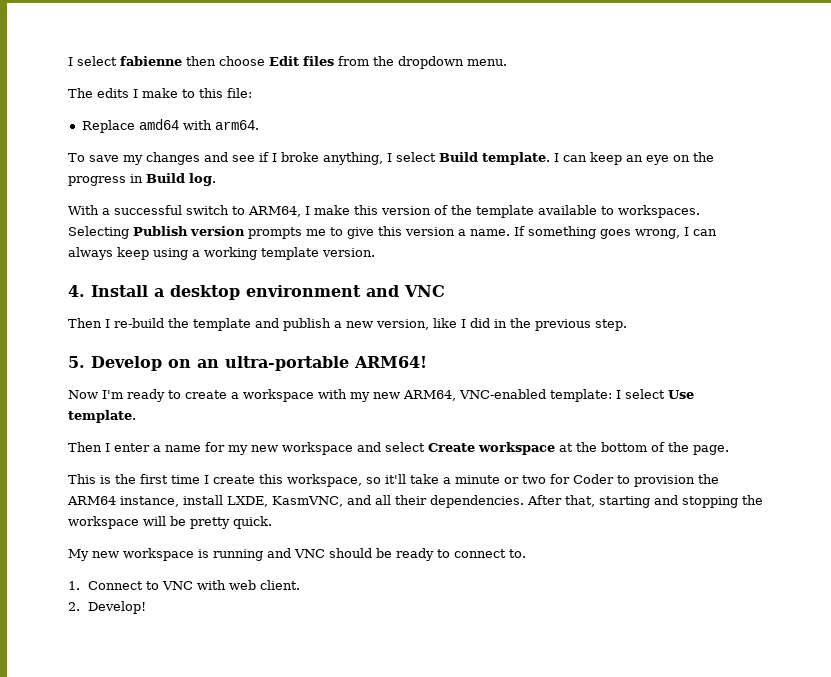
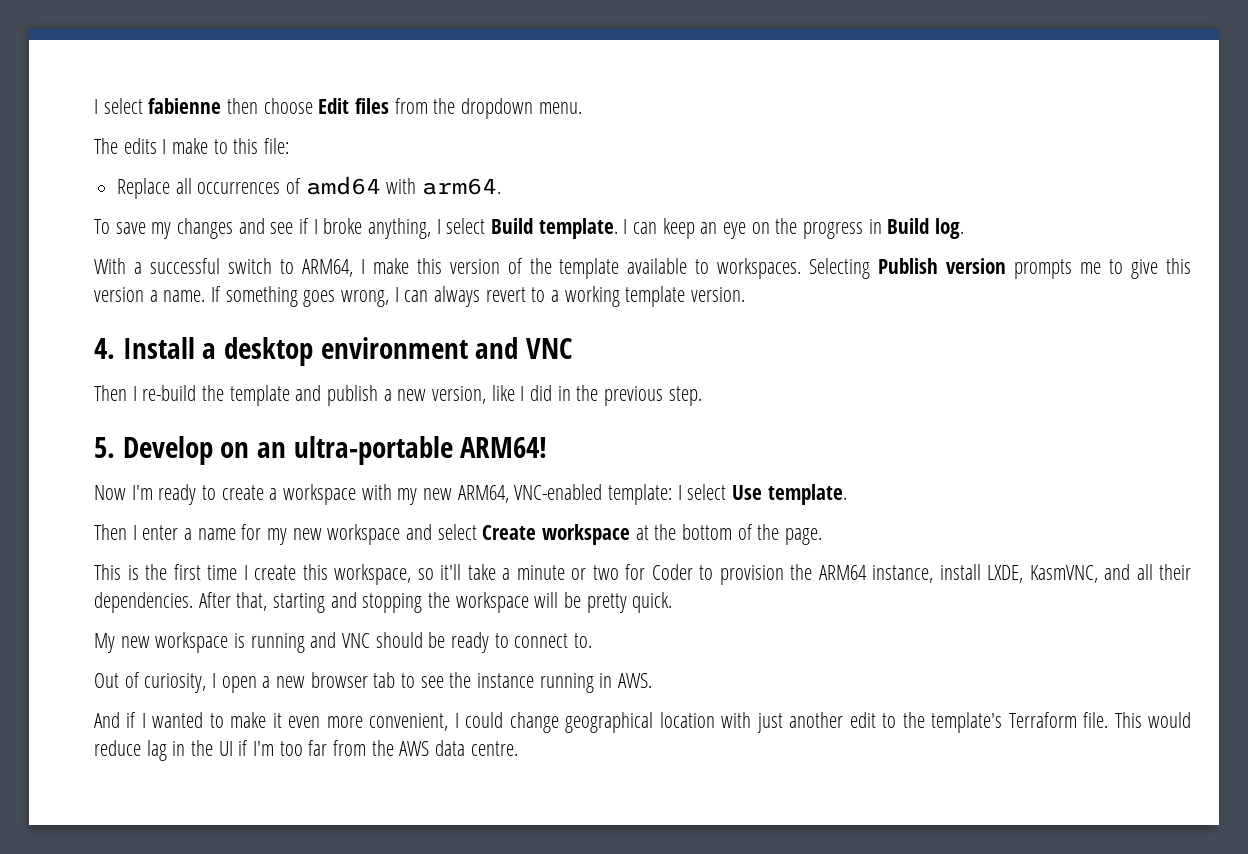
- Replace amd64 with arm64.
+ Replace all occurrences of amd64 with arm64.
- If something goes wrong, I can always keep using a working template version.
+ If something goes wrong, I can always revert to a working template version.
- 1. Connect to VNC with web client.
- 2. Develop!
+ Out of curiosity, I open a new browser tab to see the instance running in AWS.
+ And if I wanted to make it even more convenient, I could change geographical location with just another edit to the template's Terraform file. This would reduce lag in the UI if I'm too far from the AWS data centre.

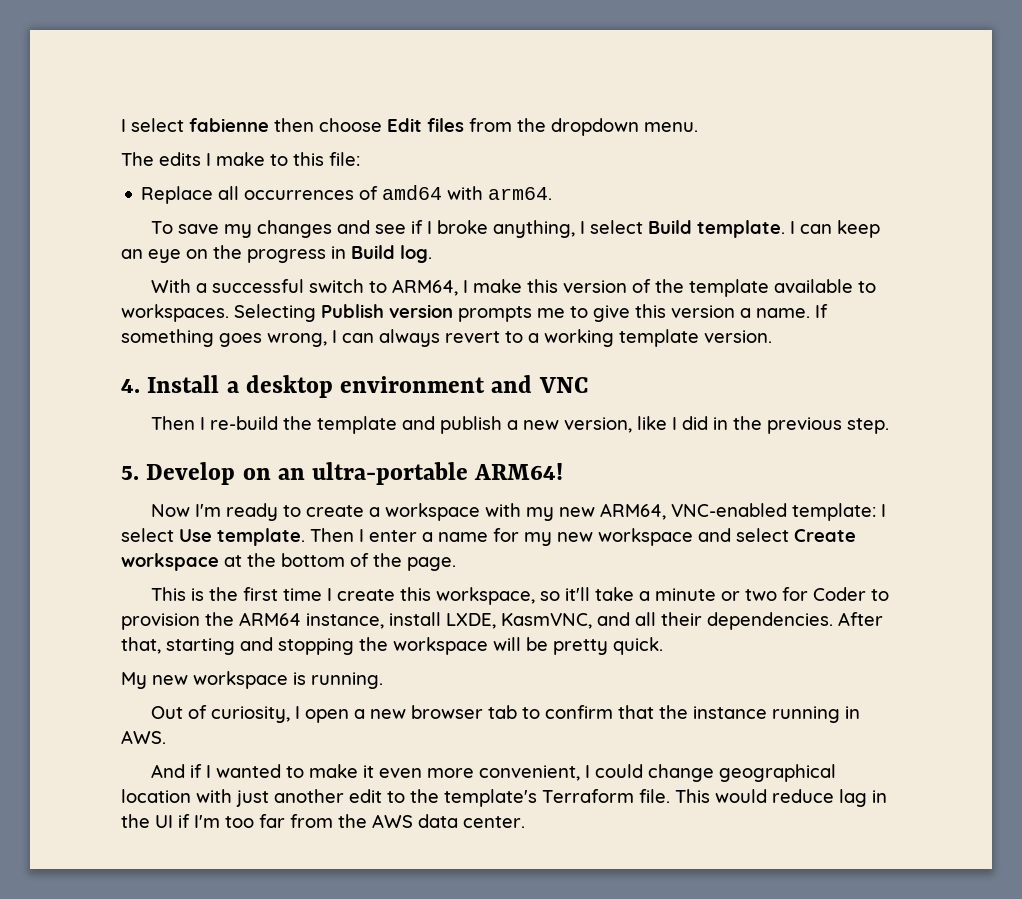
- Now I'm ready to create a workspace with my new ARM64, VNC-enabled template: I select Use template.
- Then I enter a name for my new workspace and select Create workspace at the bottom of the page.
+ Now I'm ready to create a workspace with my new ARM64, VNC-enabled template: I select Use template. Then I enter a name for my new workspace and select Create workspace at the bottom of the page.
- My new workspace is running and VNC should be ready to connect to.
+ My new workspace is running.
- Out of curiosity, I open a new browser tab to see the instance running in AWS.
+ Out of curiosity, I open a new browser tab to confirm that the instance running in AWS.
- This would reduce lag in the UI if I'm too far from the AWS data centre.
+ This would reduce lag in the UI if I'm too far from the AWS data center.

